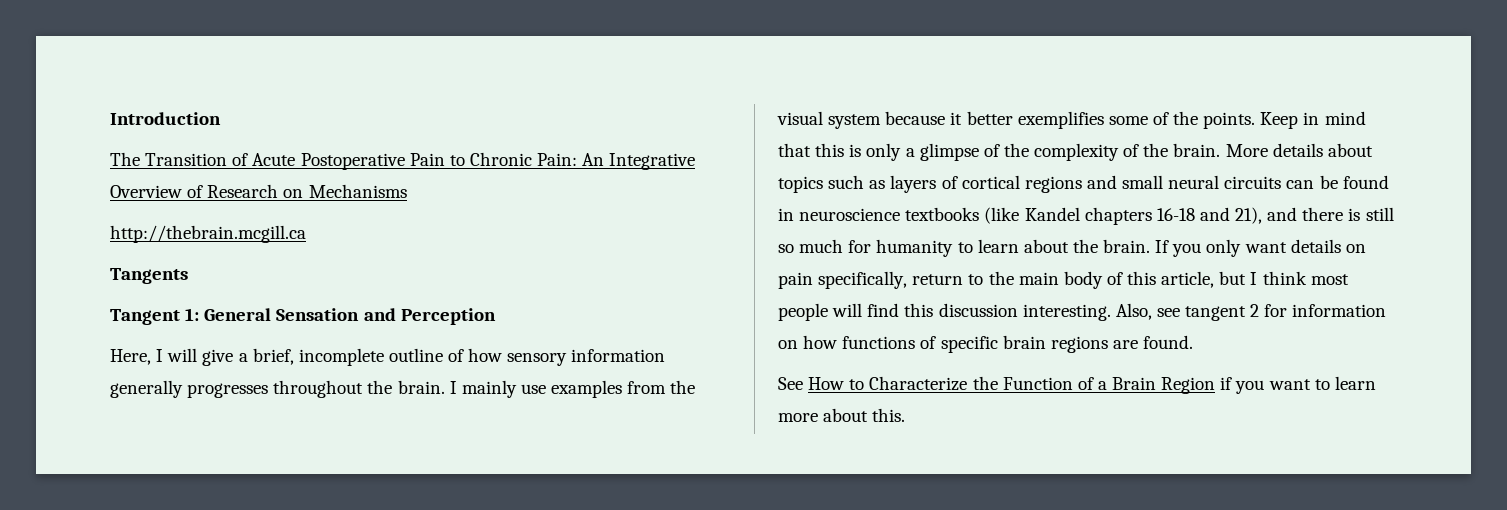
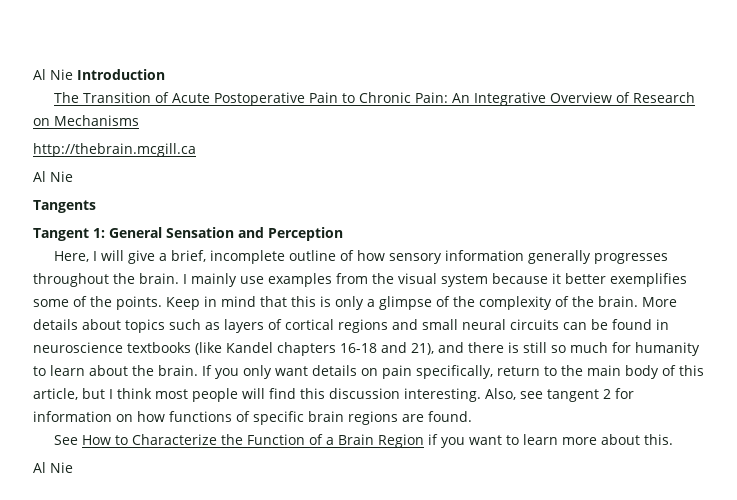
- Introduction
+ Al Nie Introduction
  http://thebrain.mcgill.ca
+ Al Nie
  See How to Characterize the Function of a Brain Region if you want to learn more about this.
+ Al Nie

